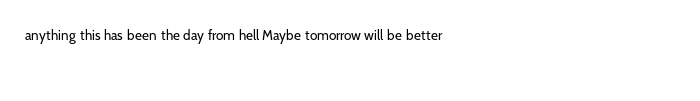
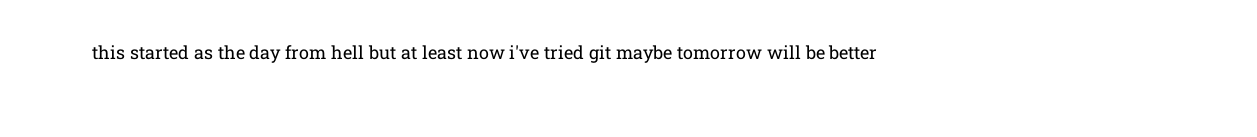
- anything this has been the day from hell Maybe tomorrow will be better
+ this started as the day from hell but at least now i've tried git maybe tomorrow will be better

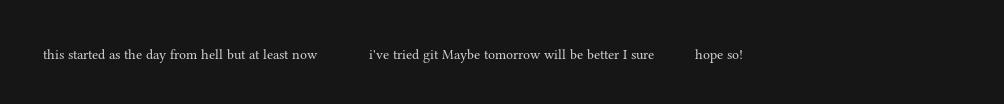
- this started as the day from hell but at least now i've tried git maybe tomorrow will be better
+ this started as the day from hell but at least now i've tried git Maybe tomorrow will be better I sure hope so!

